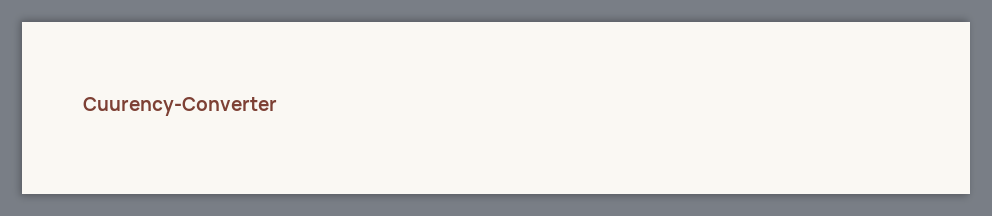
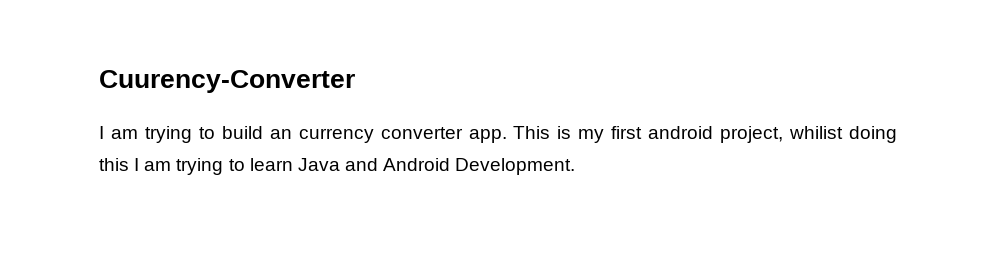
+ I am trying to build an currency converter app. This is my first android project, whilist doing this I am trying to learn Java and Android Development.

